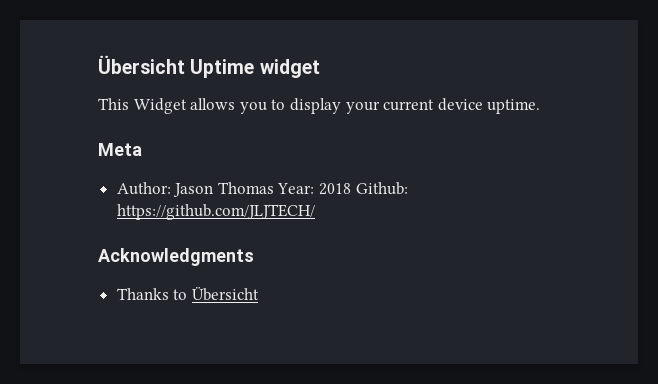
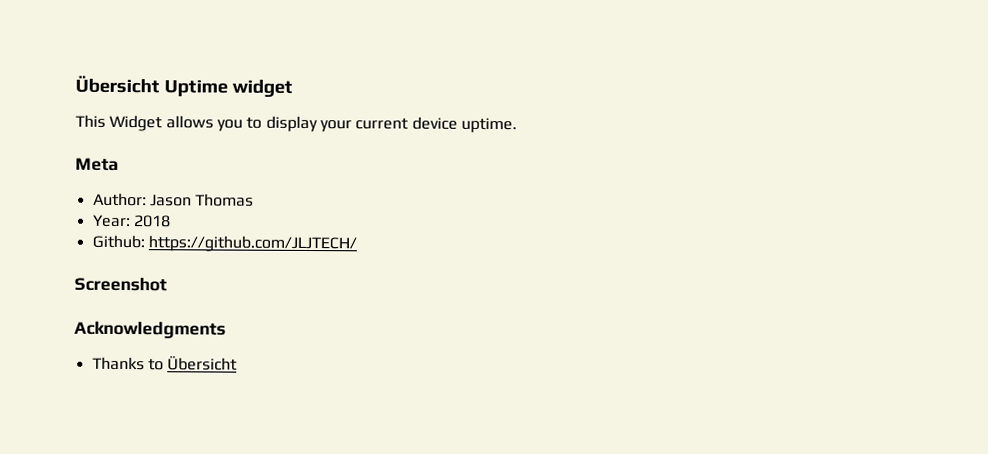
- Author: Jason Thomas Year: 2018 Github: https://github.com/JLJTECH/
+ Author: Jason Thomas
+ Year: 2018
+ Github: https://github.com/JLJTECH/
+ Screenshot

